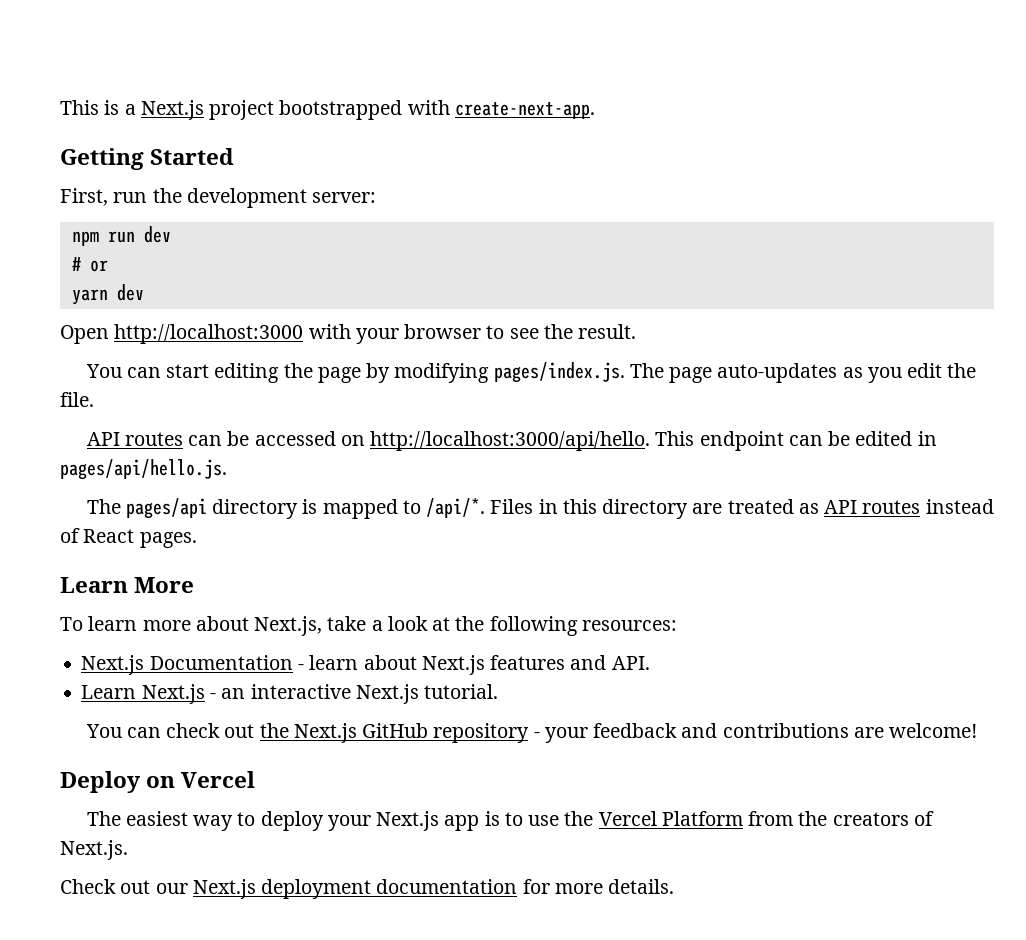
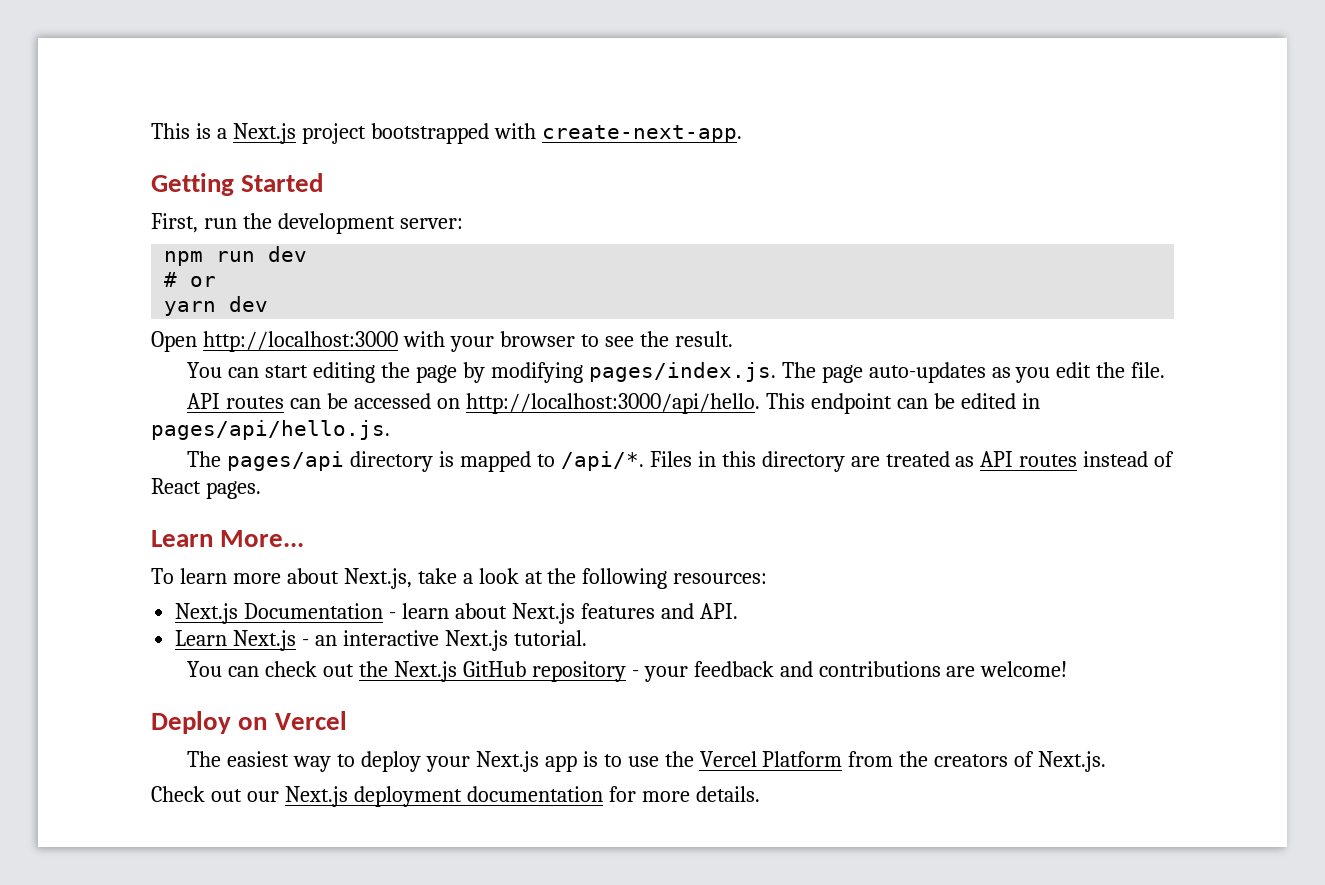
- Learn More
+ Learn More...

